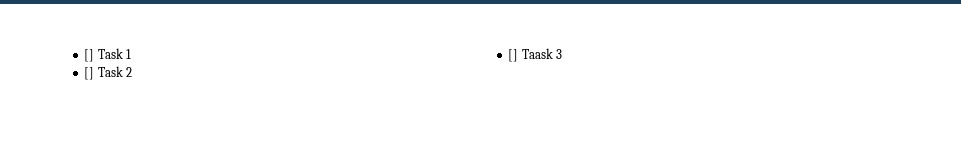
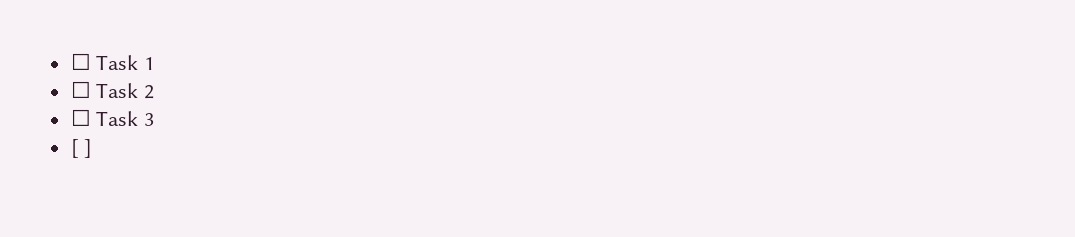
- [] Task 1
+ ☐ Task 1
- [] Task 2
+ ☐ Task 2
- [] Taask 3
+ ☐ Task 3
+ [ ]

